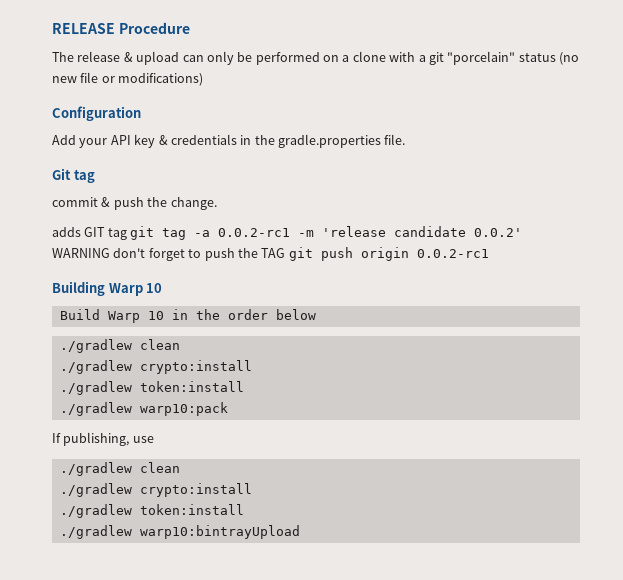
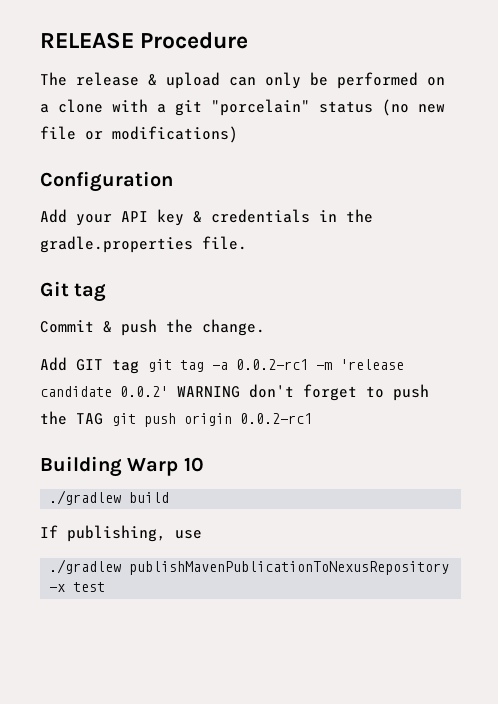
- commit & push the change.
+ Commit & push the change.
- adds GIT tag git tag -a 0.0.2-rc1 -m 'release candidate 0.0.2' WARNING don't forget to push the TAG git push origin 0.0.2-rc1
+ Add GIT tag git tag -a 0.0.2-rc1 -m 'release candidate 0.0.2' WARNING don't forget to push the TAG git push origin 0.0.2-rc1
- Build Warp 10 in the order below
- ./gradlew clean
- ./gradlew crypto:install
- ./gradlew token:install
- ./gradlew warp10:pack
+ ./gradlew build
  If publishing, use
- ./gradlew clean
- ./gradlew crypto:install
- ./gradlew token:install
- ./gradlew warp10:bintrayUpload
+ ./gradlew publishMavenPublicationToNexusRepository -x test

